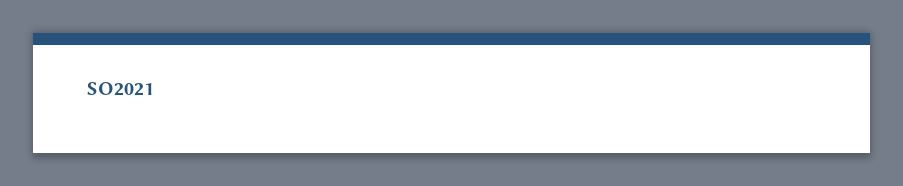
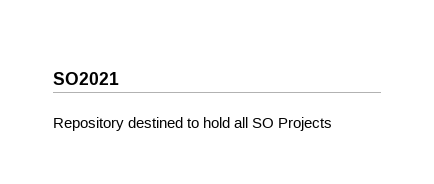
+ Repository destined to hold all SO Projects

